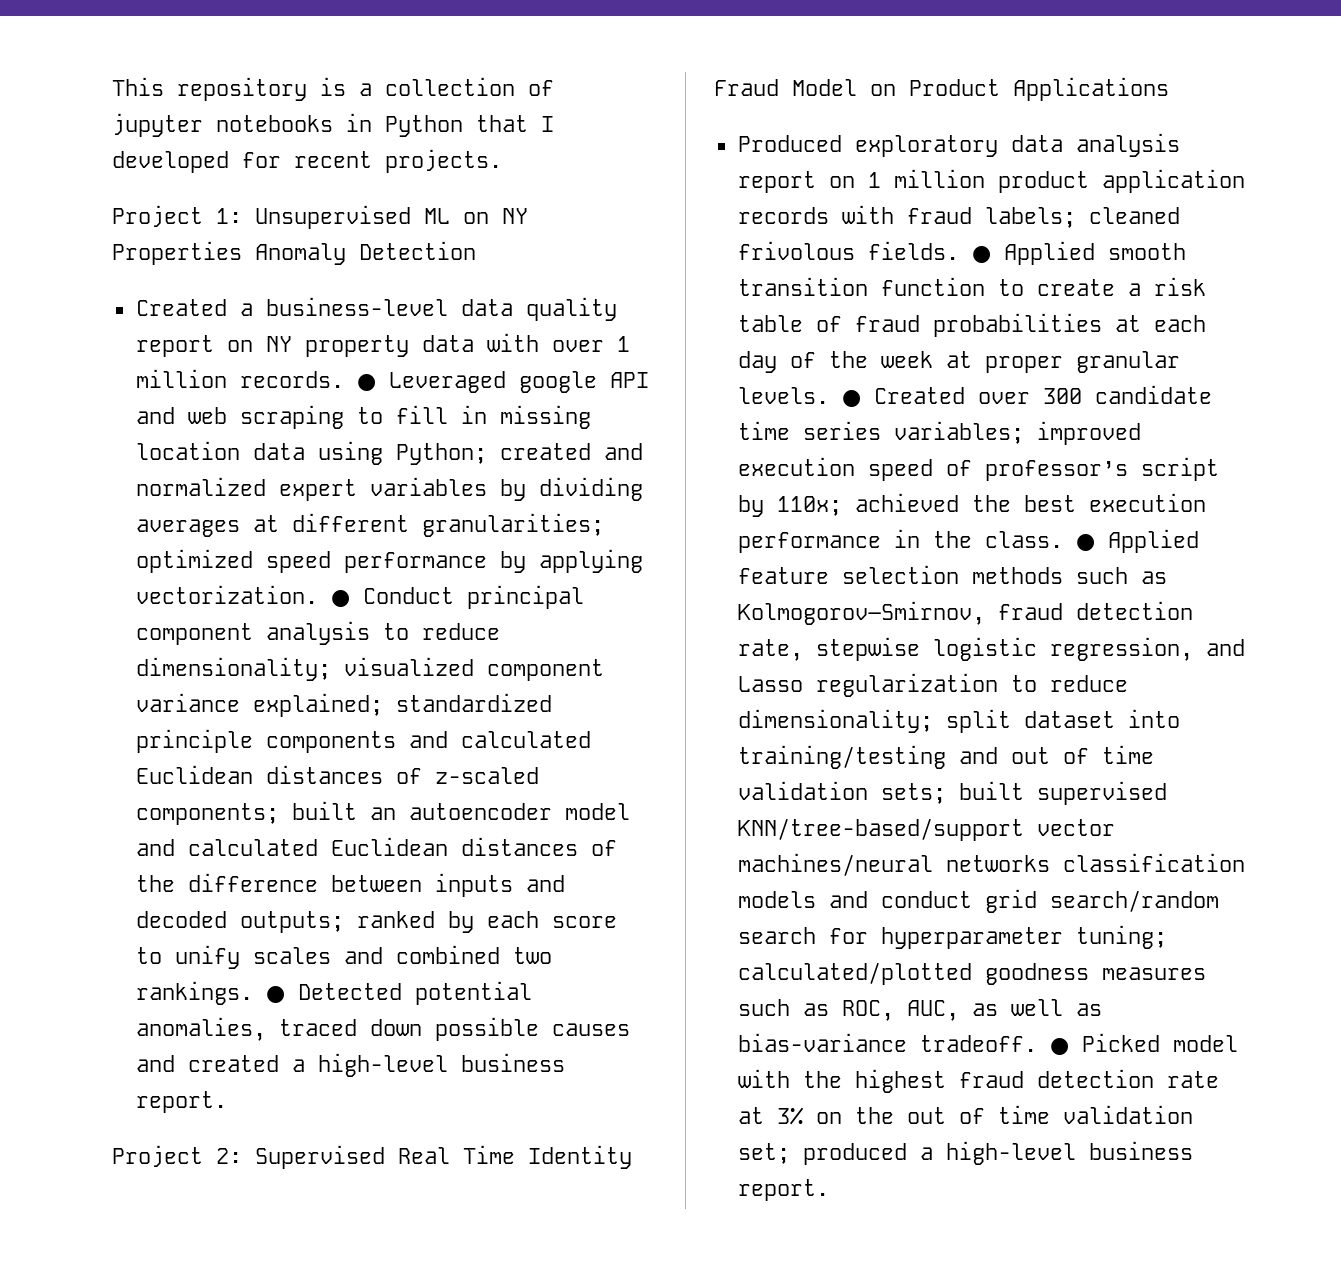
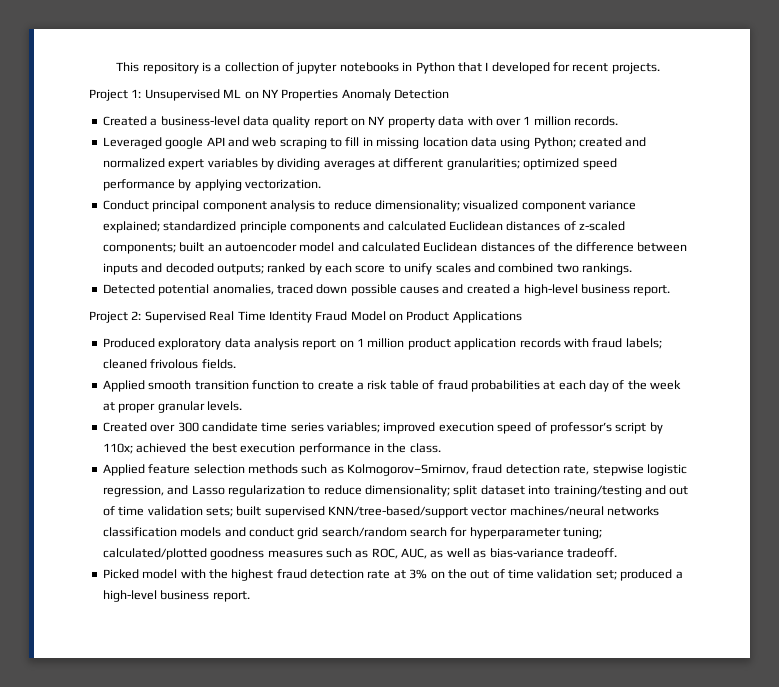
- Created a business-level data quality report on NY property data with over 1 million records. ● Leveraged google API and web scraping to fill in missing location data using Python;
+ Created a business-level data quality report on NY property data with over 1 million records.
+ Leveraged google API and web scraping to fill in missing location data using Python;
- optimized speed performance by applying vectorization. ● Conduct principal component analysis to reduce dimensionality;
+ optimized speed performance by applying vectorization.
+ Conduct principal component analysis to reduce dimensionality;
- ranked by each score to unify scales and combined two rankings. ● Detected potential anomalies, traced down possible causes and created a high-level business report.
+ ranked by each score to unify scales and combined two rankings.
+ Detected potential anomalies, traced down possible causes and created a high-level business report.
- cleaned frivolous fields. ● Applied smooth transition function to create a risk table of fraud probabilities at each day of the week at proper granular levels. ● Created over 300 candidate time series variables;
+ cleaned frivolous fields.
+ Applied smooth transition function to create a risk table of fraud probabilities at each day of the week at proper granular levels.
+ Created over 300 candidate time series variables;
- achieved the best execution performance in the class. ● Applied feature selection methods such as Kolmogorov–Smirnov, fraud detection rate, stepwise logistic regression, and Lasso regularization to reduce dimensionality;
+ achieved the best execution performance in the class.
+ Applied feature selection methods such as Kolmogorov–Smirnov, fraud detection rate, stepwise logistic regression, and Lasso regularization to reduce dimensionality;
- calculated/plotted goodness measures such as ROC, AUC, as well as bias-variance tradeoff. ● Picked model with the highest fraud detection rate at 3% on the out of time validation set;
+ calculated/plotted goodness measures such as ROC, AUC, as well as bias-variance tradeoff.
+ Picked model with the highest fraud detection rate at 3% on the out of time validation set;

